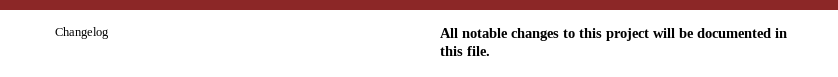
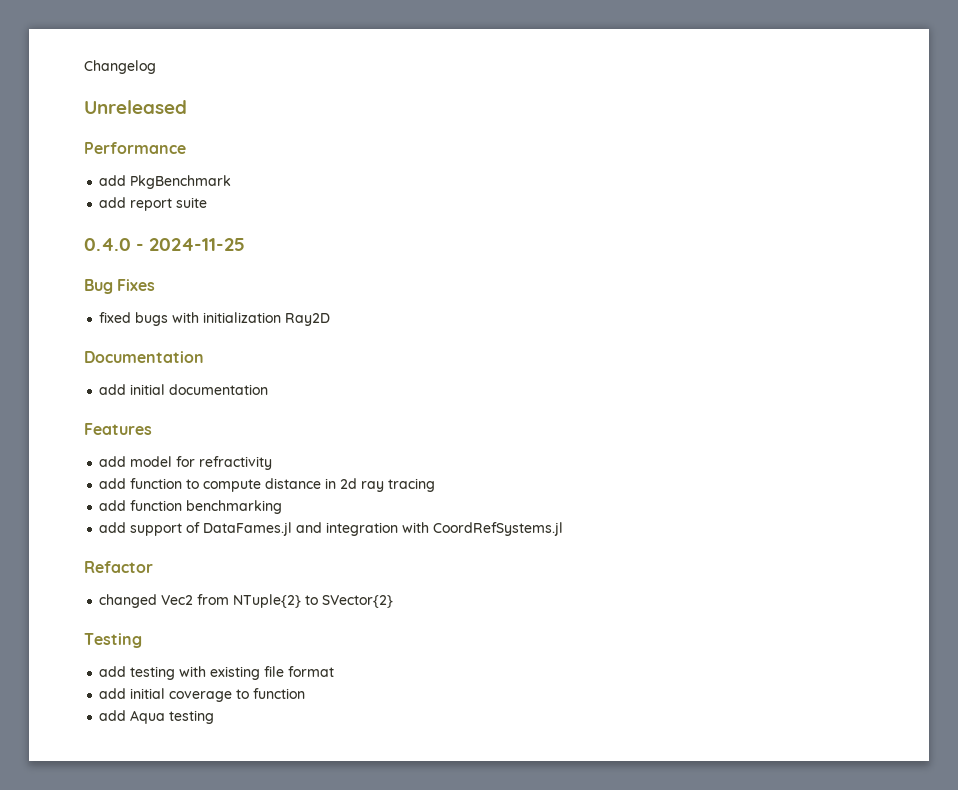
- All notable changes to this project will be documented in this file.
+ Unreleased
+ Performance
+ add PkgBenchmark
+ add report suite
+ 0.4.0 - 2024-11-25
+ Bug Fixes
+ fixed bugs with initialization Ray2D
+ Documentation
+ add initial documentation
+ Features
+ add model for refractivity
+ add function to compute distance in 2d ray tracing
+ add function benchmarking
+ add support of DataFames.jl and integration with CoordRefSystems.jl
+ Refactor
+ changed Vec2 from NTuple{2} to SVector{2}
+ Testing
+ add testing with existing file format
+ add initial coverage to function
+ add Aqua testing

